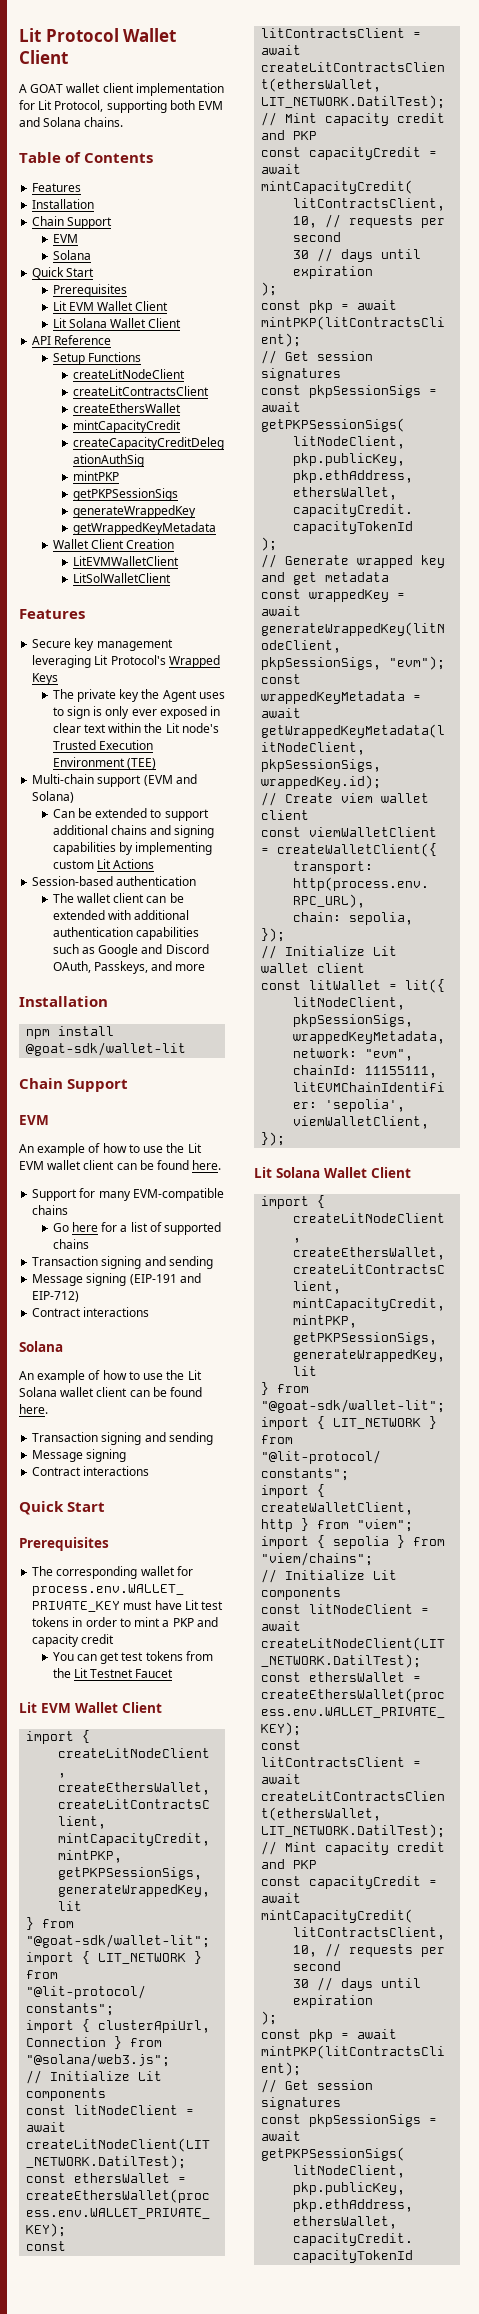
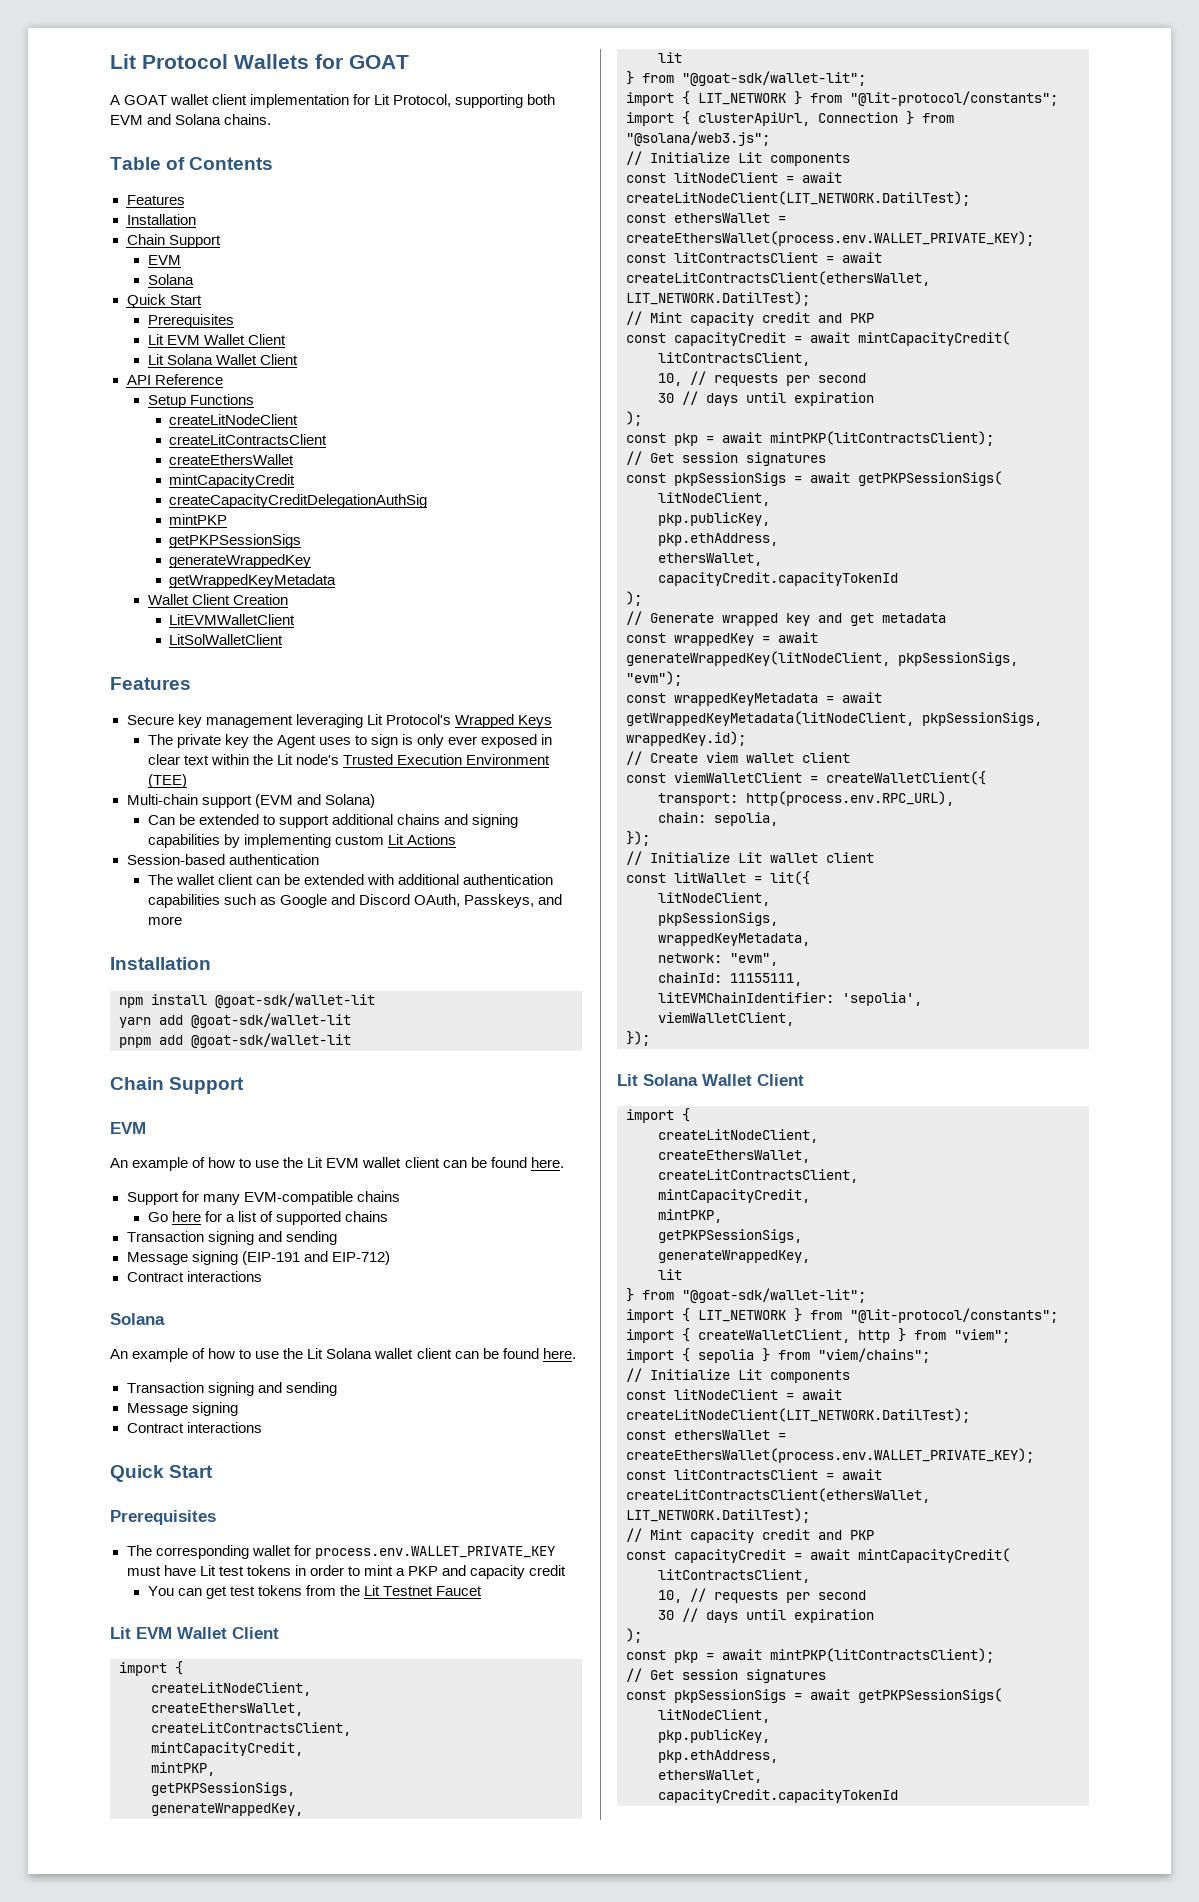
- Lit Protocol Wallet Client
+ Lit Protocol Wallets for GOAT
+ yarn add @goat-sdk/wallet-lit
+ pnpm add @goat-sdk/wallet-lit

